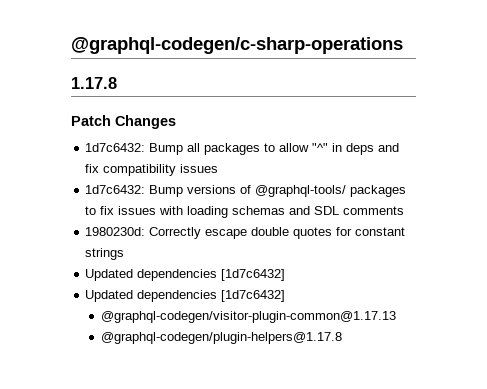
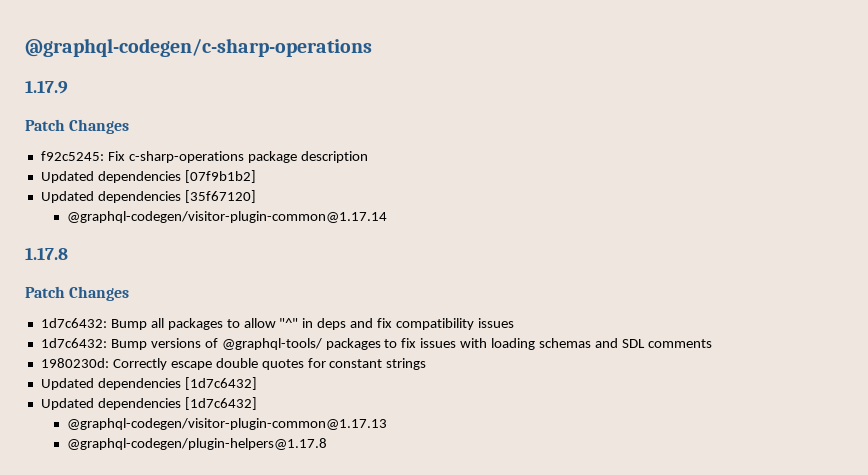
+ 1.17.9
+ Patch Changes
+ f92c5245: Fix c-sharp-operations package description
+ Updated dependencies [07f9b1b2]
+ Updated dependencies [35f67120]
+ @graphql-codegen/visitor-plugin-common@1.17.14

